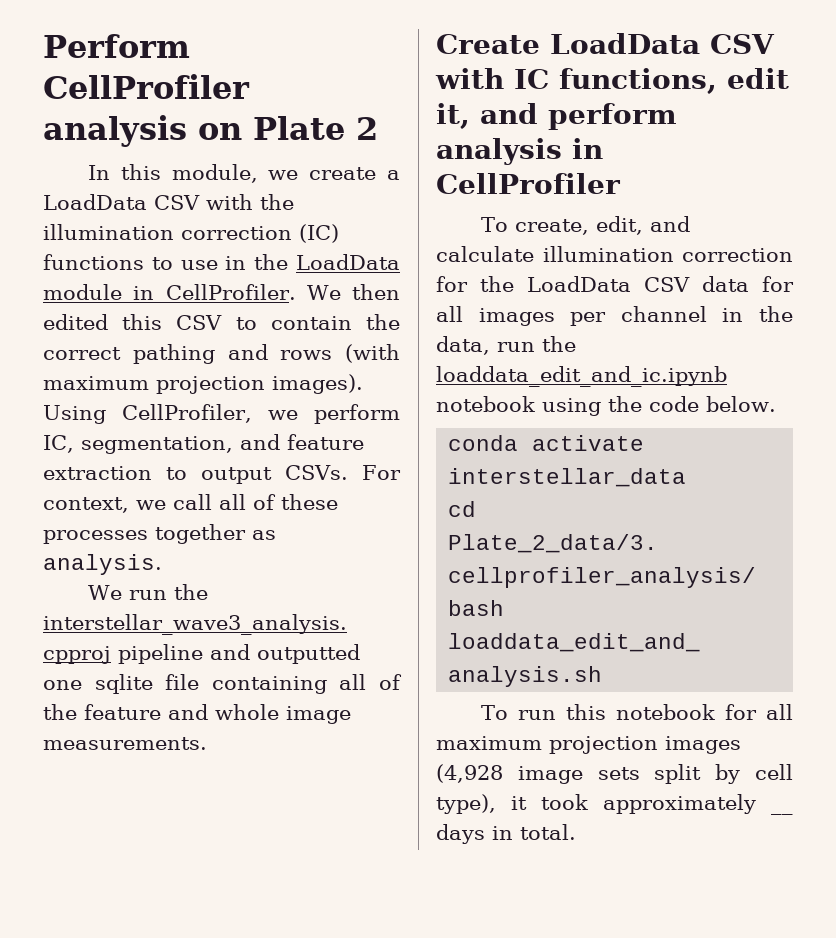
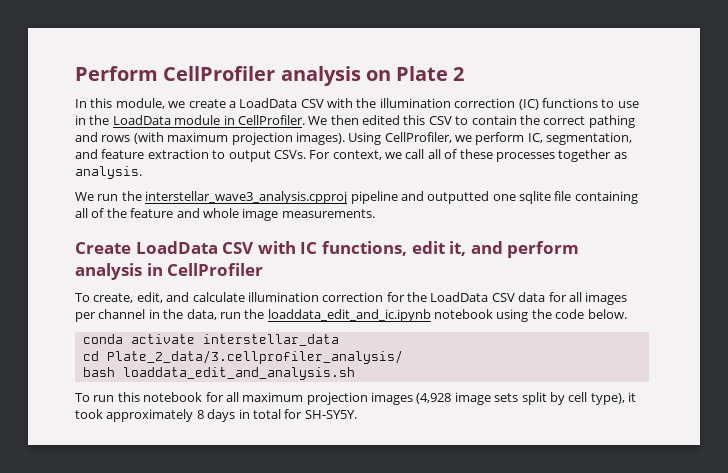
- To run this notebook for all maximum projection images (4,928 image sets split by cell type), it took approximately __ days in total.
+ To run this notebook for all maximum projection images (4,928 image sets split by cell type), it took approximately 8 days in total for SH-SY5Y.

